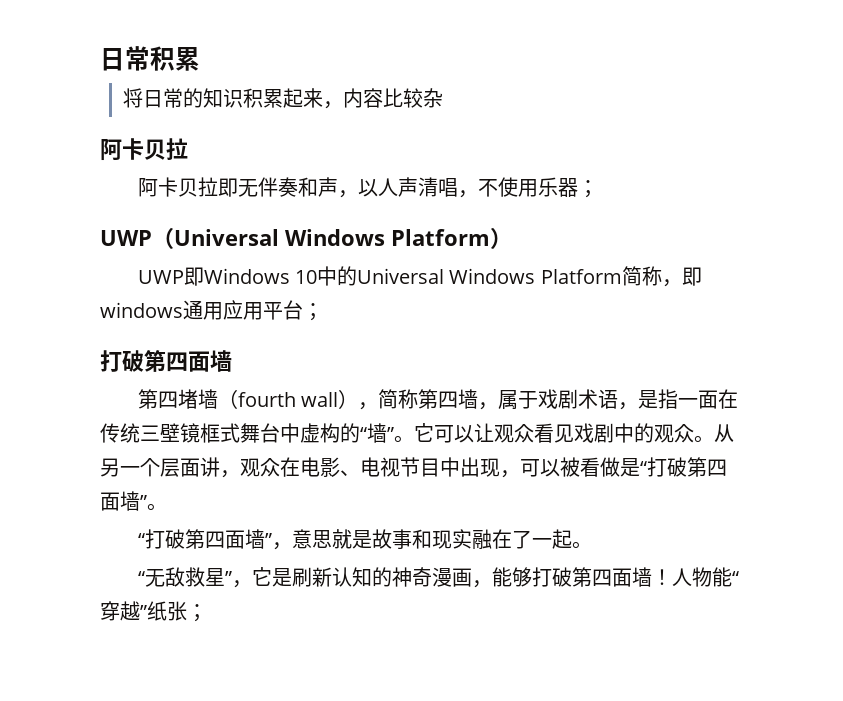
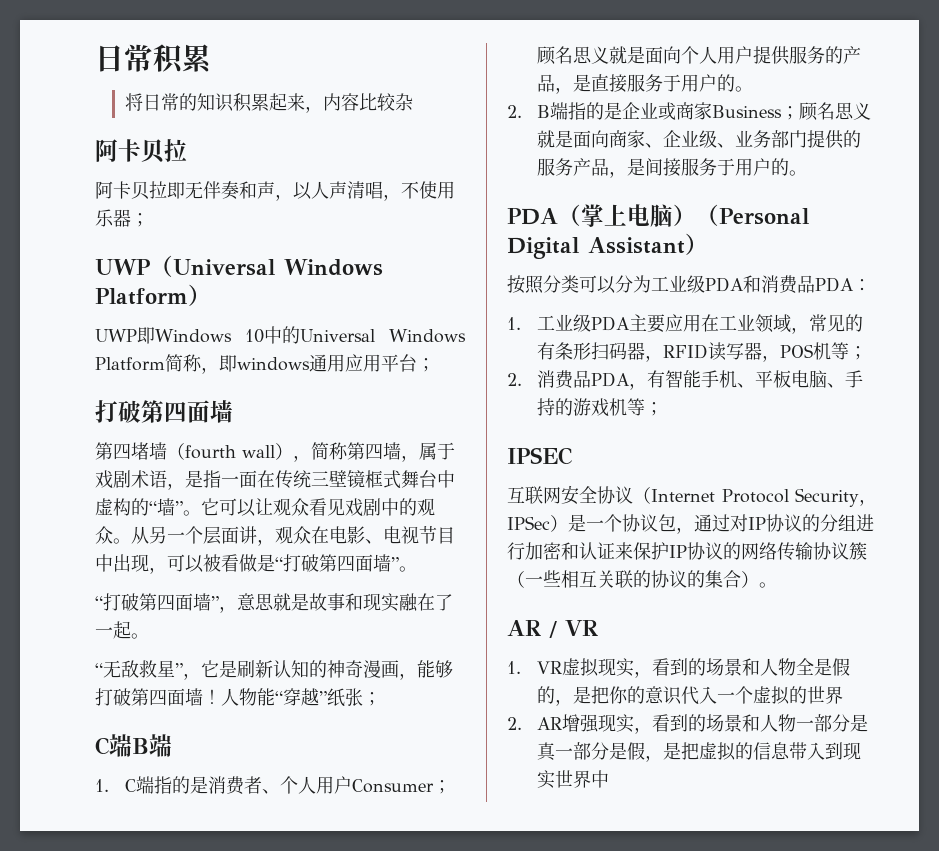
+ C端B端
+ 1. C端指的是消费者、个人用户Consumer；顾名思义就是面向个人用户提供服务的产品，是直接服务于用户的。
+ 2. B端指的是企业或商家Business；顾名思义就是面向商家、企业级、业务部门提供的服务产品，是间接服务于用户的。
+ PDA（掌上电脑）（Personal Digital Assistant）
+ 按照分类可以分为工业级PDA和消费品PDA：
+ 1.工业级PDA主要应用在工业领域，常见的有条形扫码器，RFID读写器，POS机等；
+ 2.消费品PDA，有智能手机、平板电脑、手持的游戏机等；
+ IPSEC
+ 互联网安全协议（Internet Protocol Security，IPSec）是一个协议包，通过对IP协议的分组进行加密和认证来保护IP协议的网络传输协议簇（一些相互关联的协议的集合）。
+ AR / VR
+ 1. VR虚拟现实，看到的场景和人物全是假的，是把你的意识代入一个虚拟的世界
+ 2. AR增强现实，看到的场景和人物一部分是真一部分是假，是把虚拟的信息带入到现实世界中

